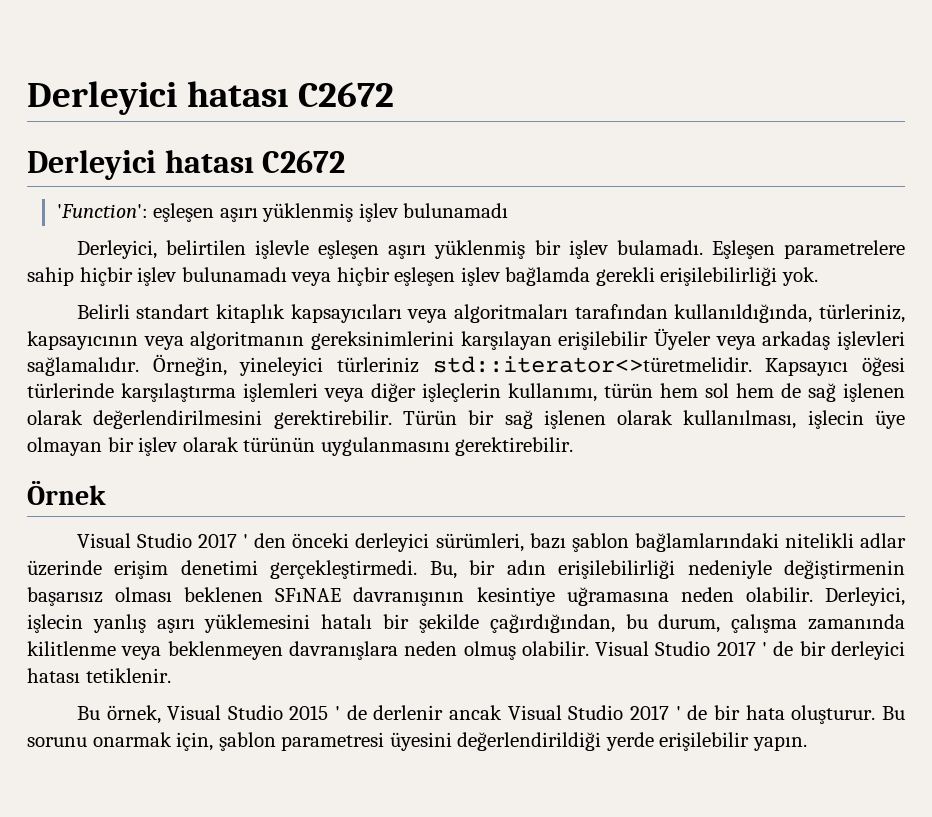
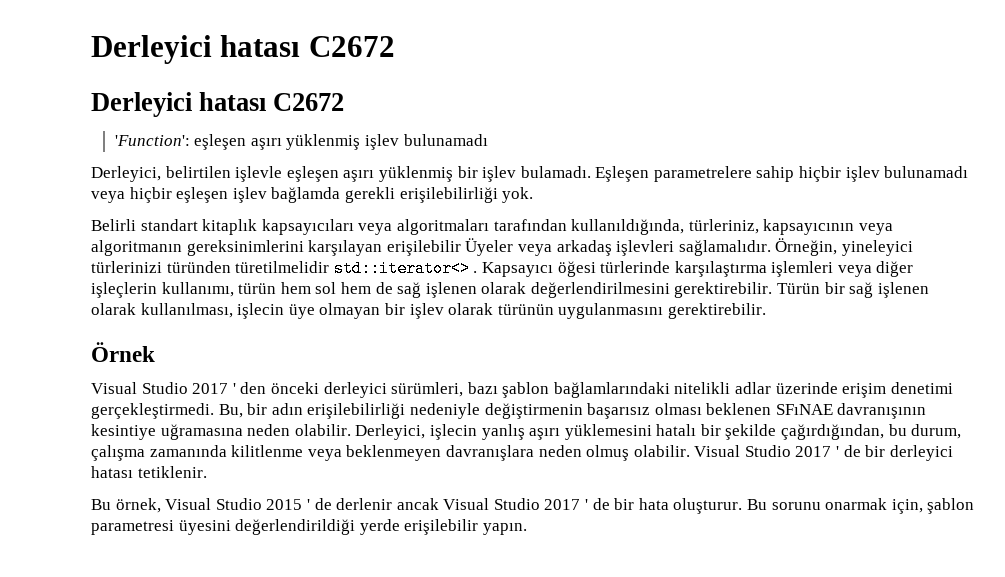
- Örneğin, yineleyici türleriniz std::iterator<>türetmelidir.
+ Örneğin, yineleyici türlerinizi türünden türetilmelidir std::iterator<> .

